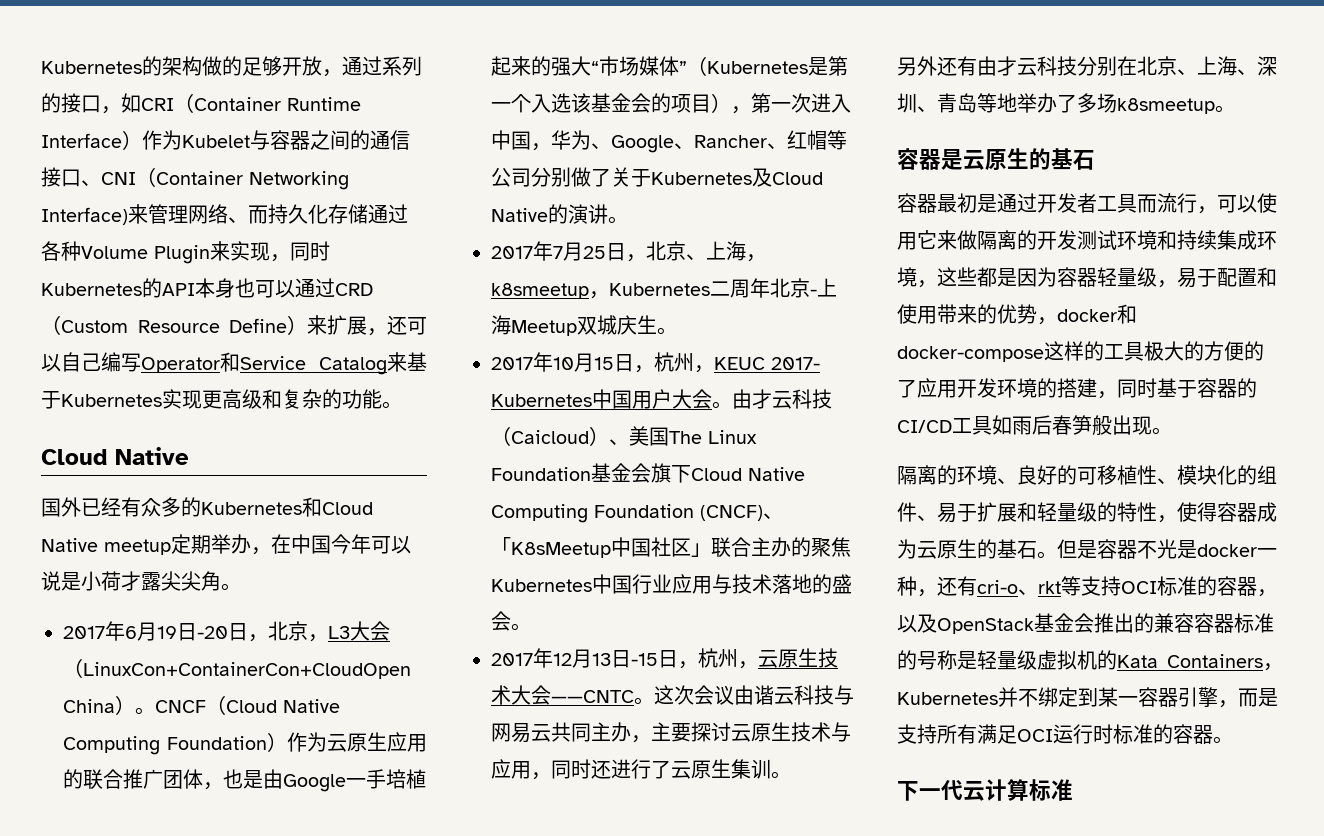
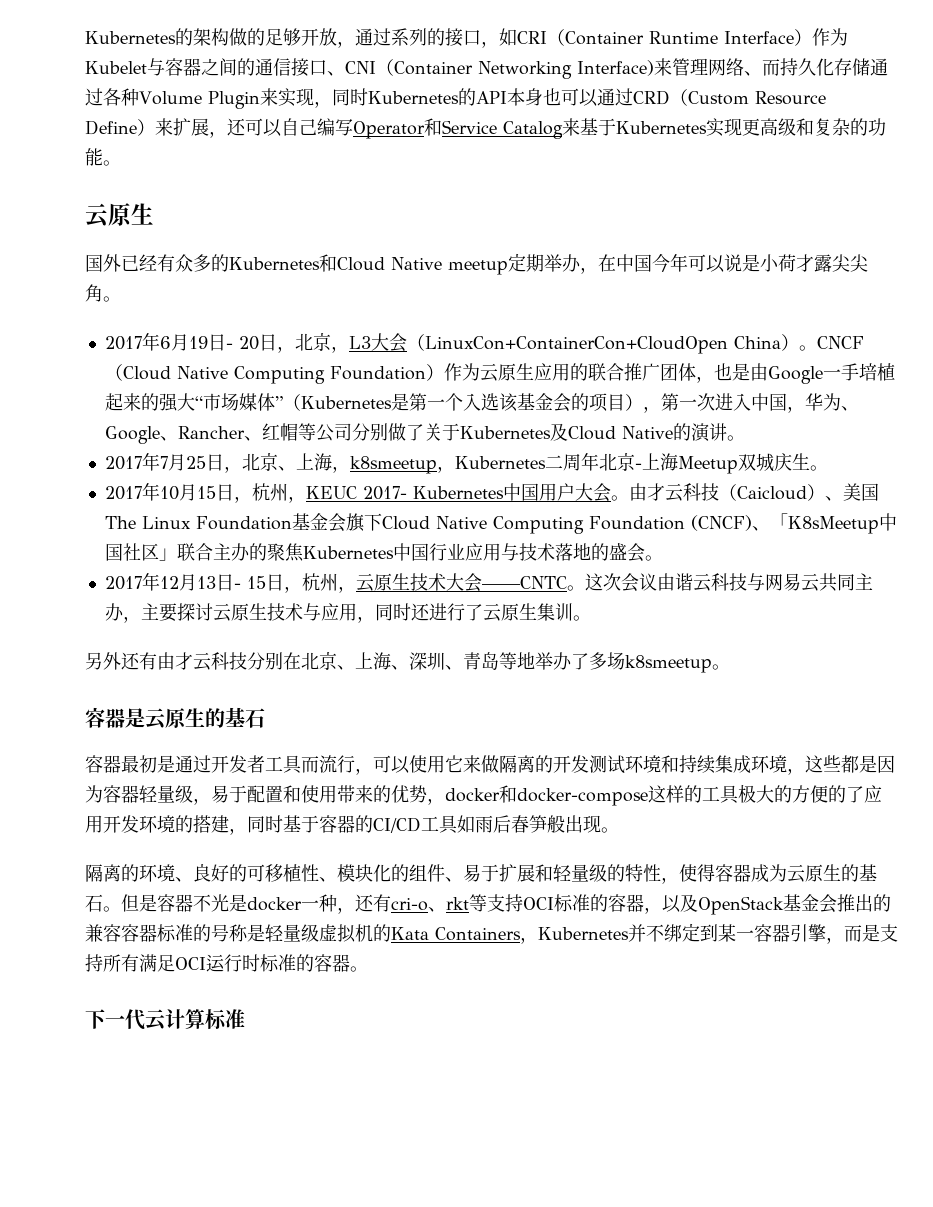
  Kubernetes的架构做的足够开放，通过系列的接口，如CRI（Container Runtime Interface）作为Kubelet与容器之间的通信接口、CNI（Container Networking Interface)来管理网络、而持久化存储通过各种Volume Plugin来实现，同时Kubernetes的API本身也可以通过CRD（Custom Resource Define）来扩展，还可以自己编写Operator和Service Catalog来基于Kubernetes实现更高级和复杂的功能。
- Cloud Native
+ 云原生
- 2017年6月19日-20日，北京，L3大会（LinuxCon+ContainerCon+CloudOpen China）。
+ 2017年6月19日- 20日，北京，L3大会（LinuxCon+ContainerCon+CloudOpen China）。
- 2017年12月13日-15日，杭州，云原生技术大会——CNTC。
+ 2017年12月13日- 15日，杭州，云原生技术大会——CNTC。

